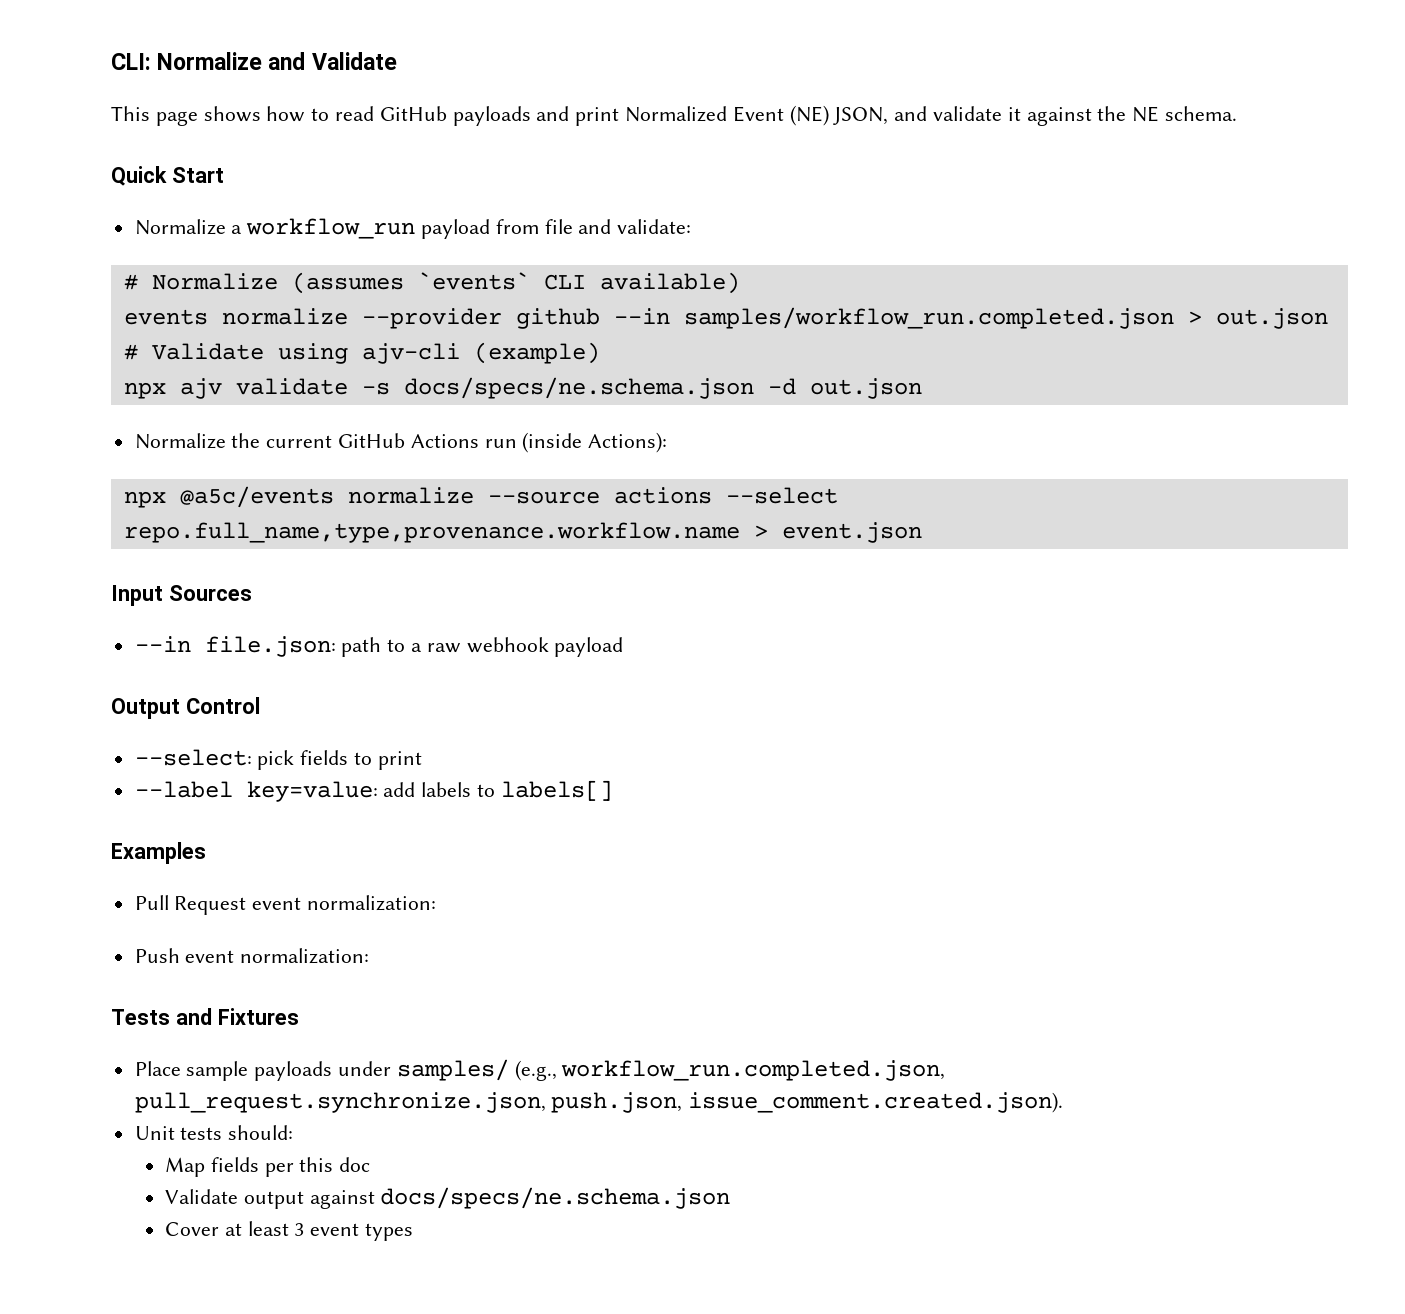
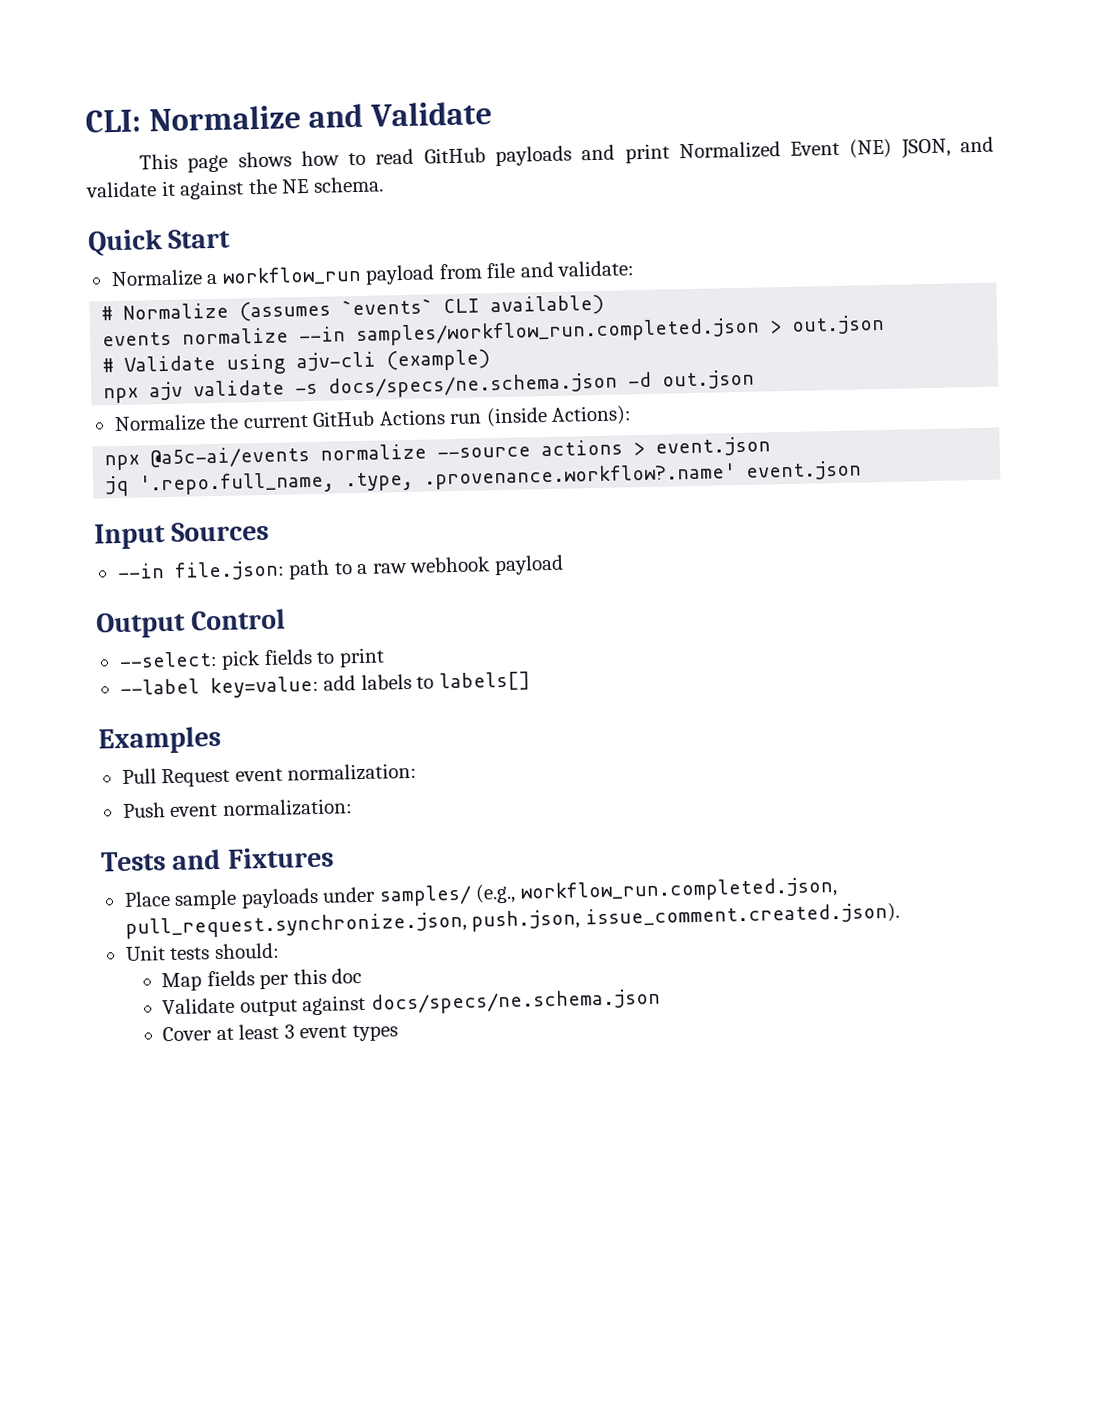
- events normalize --provider github --in samples/workflow_run.completed.json > out.json
+ events normalize --in samples/workflow_run.completed.json > out.json
- npx @a5c/events normalize --source actions --select repo.full_name,type,provenance.workflow.name > event.json
+ npx @a5c-ai/events normalize --source actions > event.json
+ jq '.repo.full_name, .type, .provenance.workflow?.name' event.json

